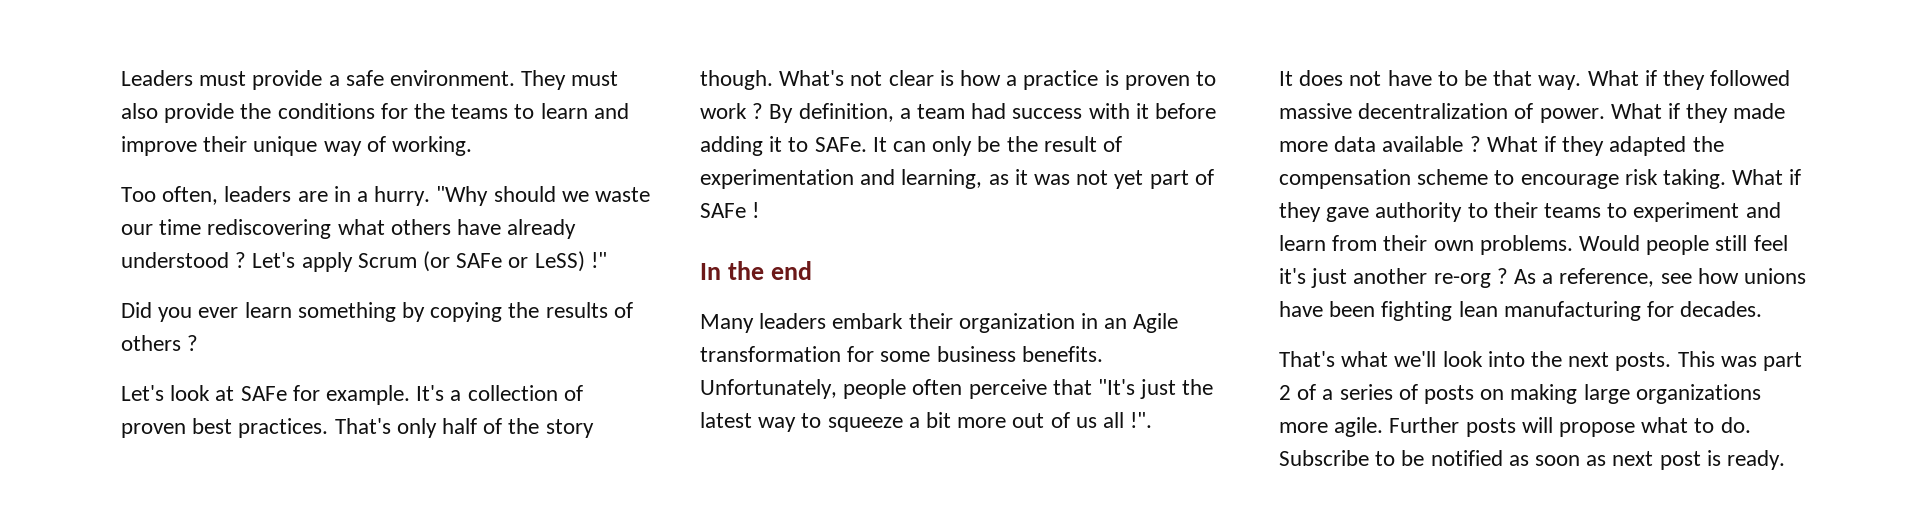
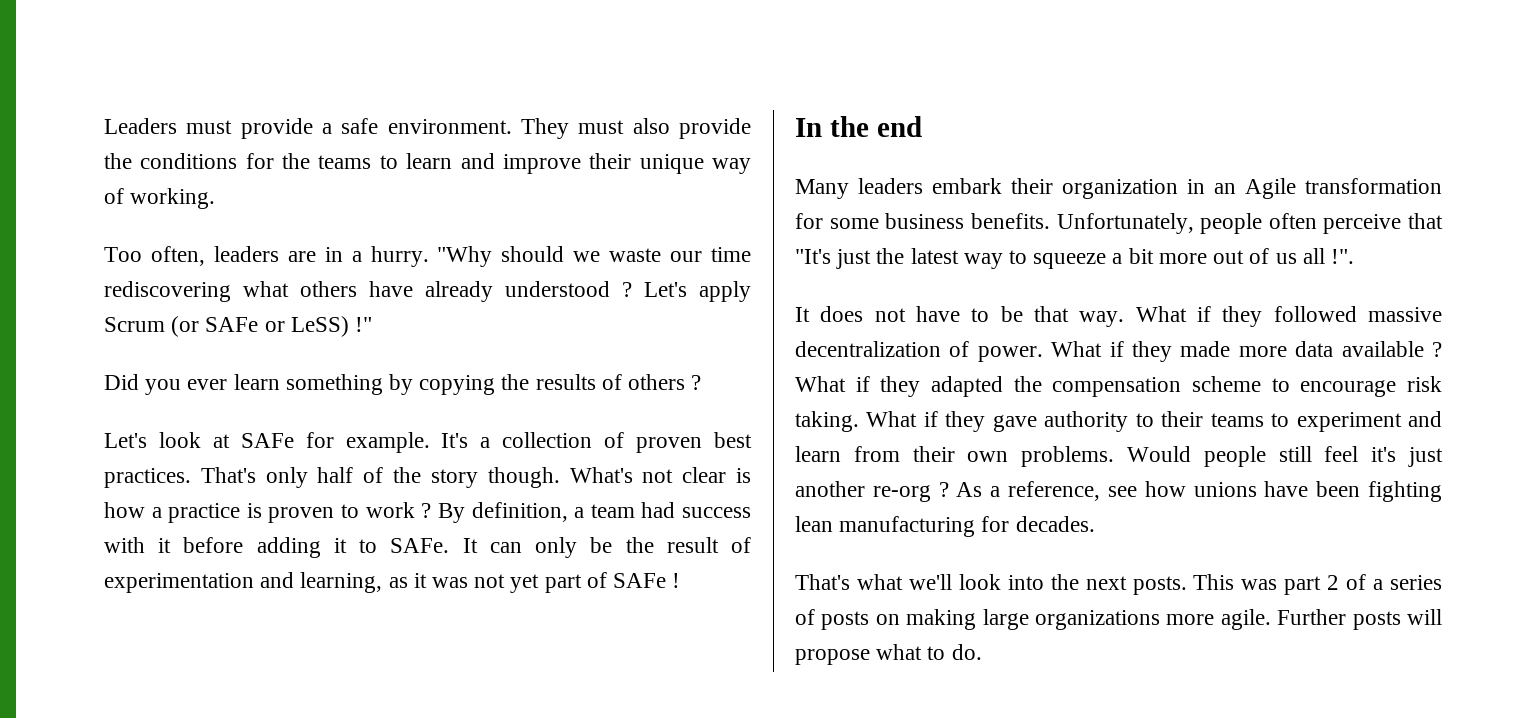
- Subscribe to be notified as soon as next post is ready.

